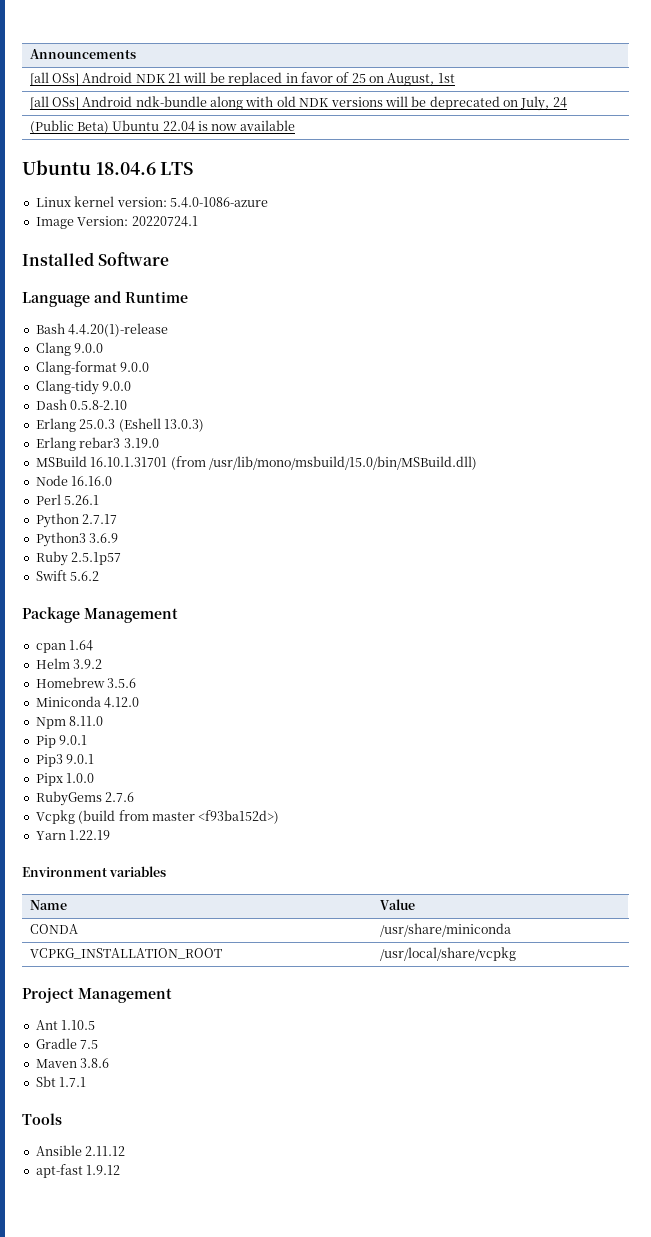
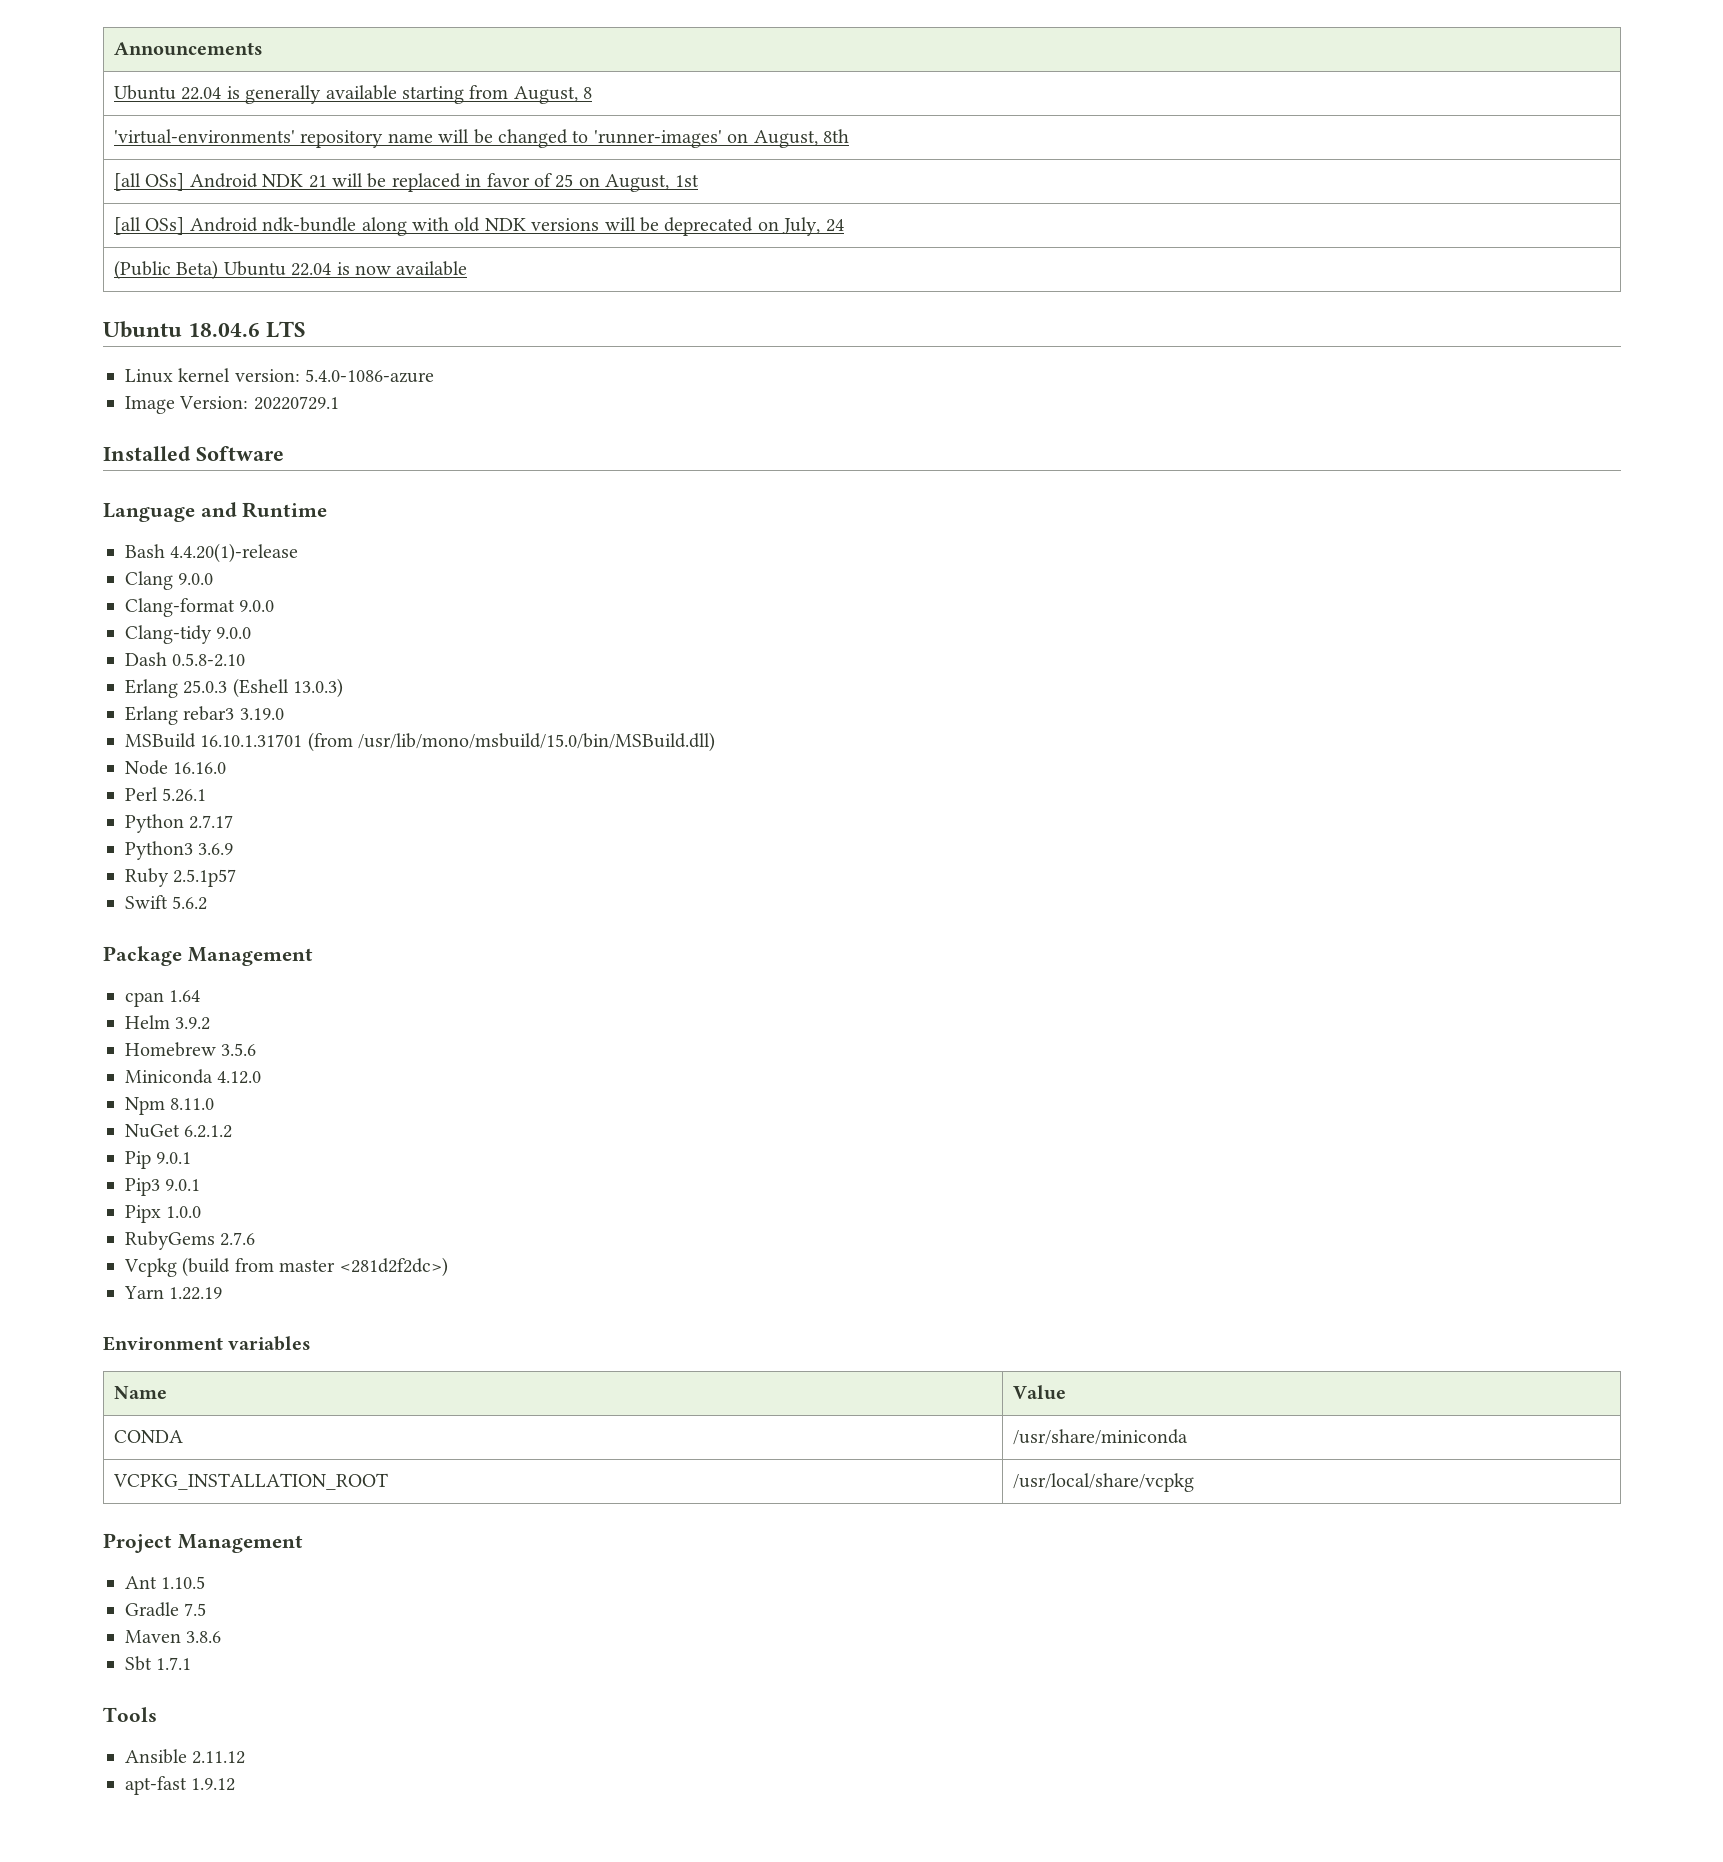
+ Ubuntu 22.04 is generally available starting from August, 8
+ 'virtual-environments' repository name will be changed to 'runner-images' on August, 8th
- Image Version: 20220724.1
+ Image Version: 20220729.1
+ NuGet 6.2.1.2
- Vcpkg (build from master <f93ba152d>)
+ Vcpkg (build from master <281d2f2dc>)

